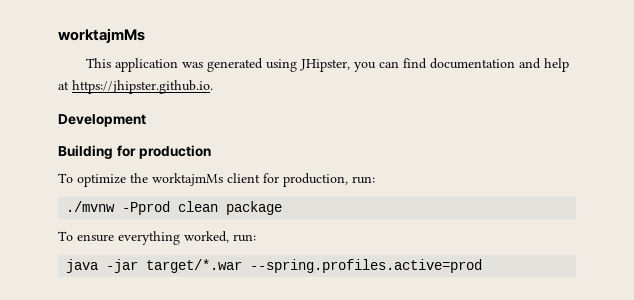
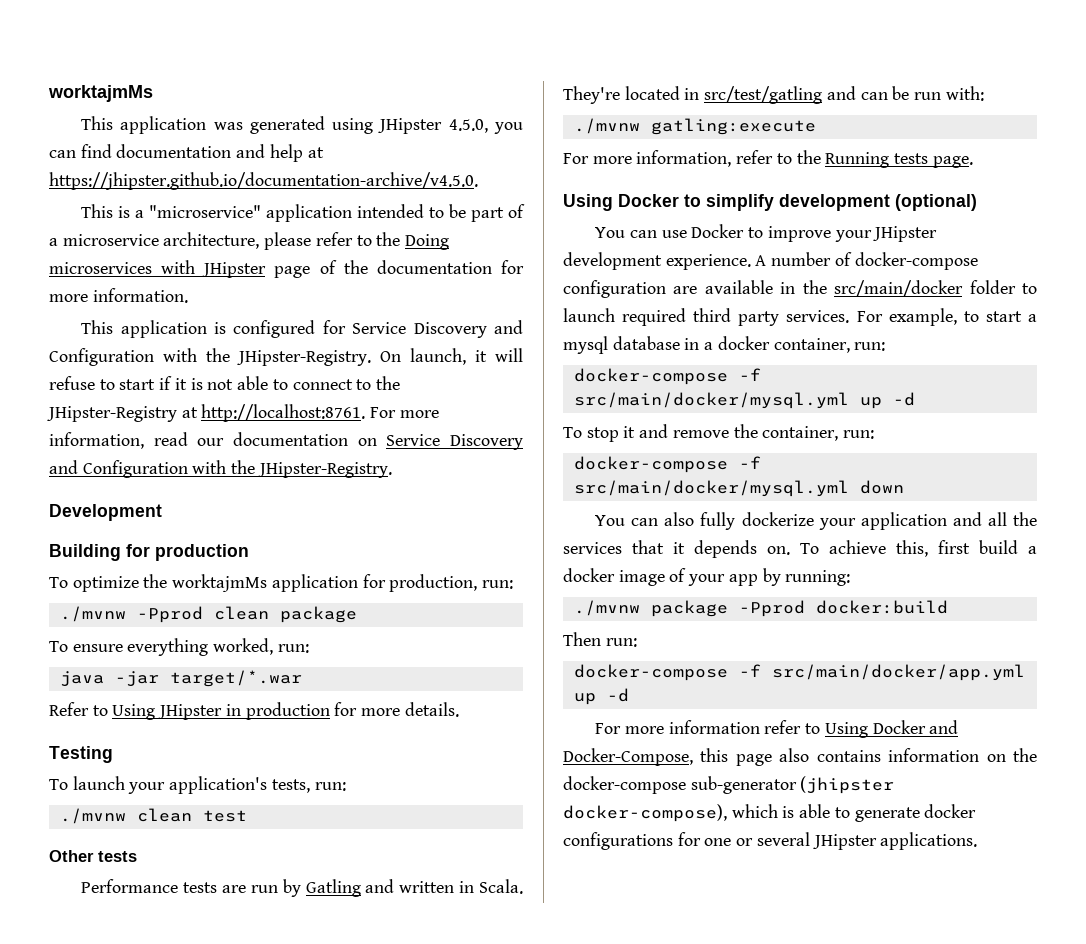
- This application was generated using JHipster, you can find documentation and help at https://jhipster.github.io.
+ This application was generated using JHipster 4.5.0, you can find documentation and help at https://jhipster.github.io/documentation-archive/v4.5.0.
+ This is a "microservice" application intended to be part of a microservice architecture, please refer to the Doing microservices with JHipster page of the documentation for more information.
+ This application is configured for Service Discovery and Configuration with the JHipster-Registry. On launch, it will refuse to start if it is not able to connect to the JHipster-Registry at http://localhost:8761. For more information, read our documentation on Service Discovery and Configuration with the JHipster-Registry.
- To optimize the worktajmMs client for production, run:
+ To optimize the worktajmMs application for production, run:
- java -jar target/*.war --spring.profiles.active=prod
+ java -jar target/*.war
+ Refer to Using JHipster in production for more details.
+ Testing
+ To launch your application's tests, run:
+ ./mvnw clean test
+ Other tests
+ Performance tests are run by Gatling and written in Scala. They're located in src/test/gatling and can be run with:
+ ./mvnw gatling:execute
+ For more information, refer to the Running tests page.
+ Using Docker to simplify development (optional)
+ You can use Docker to improve your JHipster development experience. A number of docker-compose configuration are available in the src/main/docker folder to launch required third party services. For example, to start a mysql database in a docker container, run:
+ docker-compose -f src/main/docker/mysql.yml up -d
+ To stop it and remove the container, run:
+ docker-compose -f src/main/docker/mysql.yml down
+ You can also fully dockerize your application and all the services that it depends on. To achieve this, first build a docker image of your app by running:
+ ./mvnw package -Pprod docker:build
+ Then run:
+ docker-compose -f src/main/docker/app.yml up -d
+ For more information refer to Using Docker and Docker-Compose, this page also contains information on the docker-compose sub-generator (jhipster docker-compose), which is able to generate docker configurations for one or several JHipster applications.

